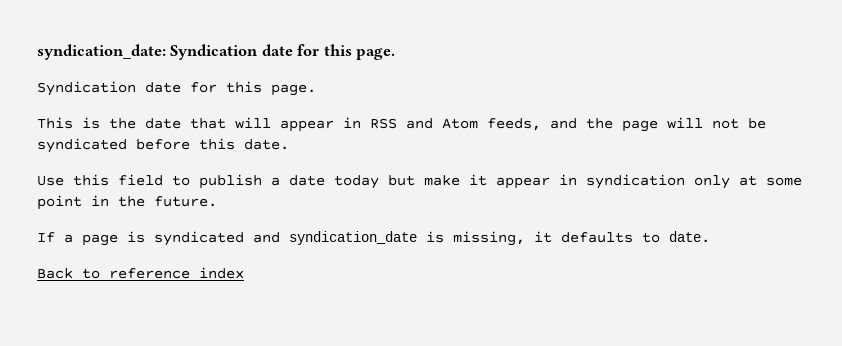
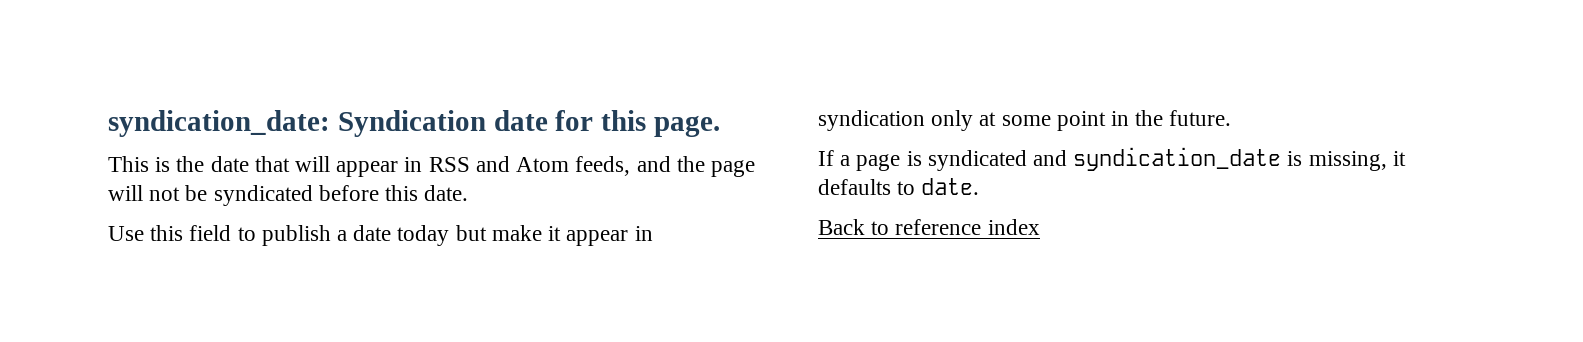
  syndication_date: Syndication date for this page.
- Syndication date for this page.

